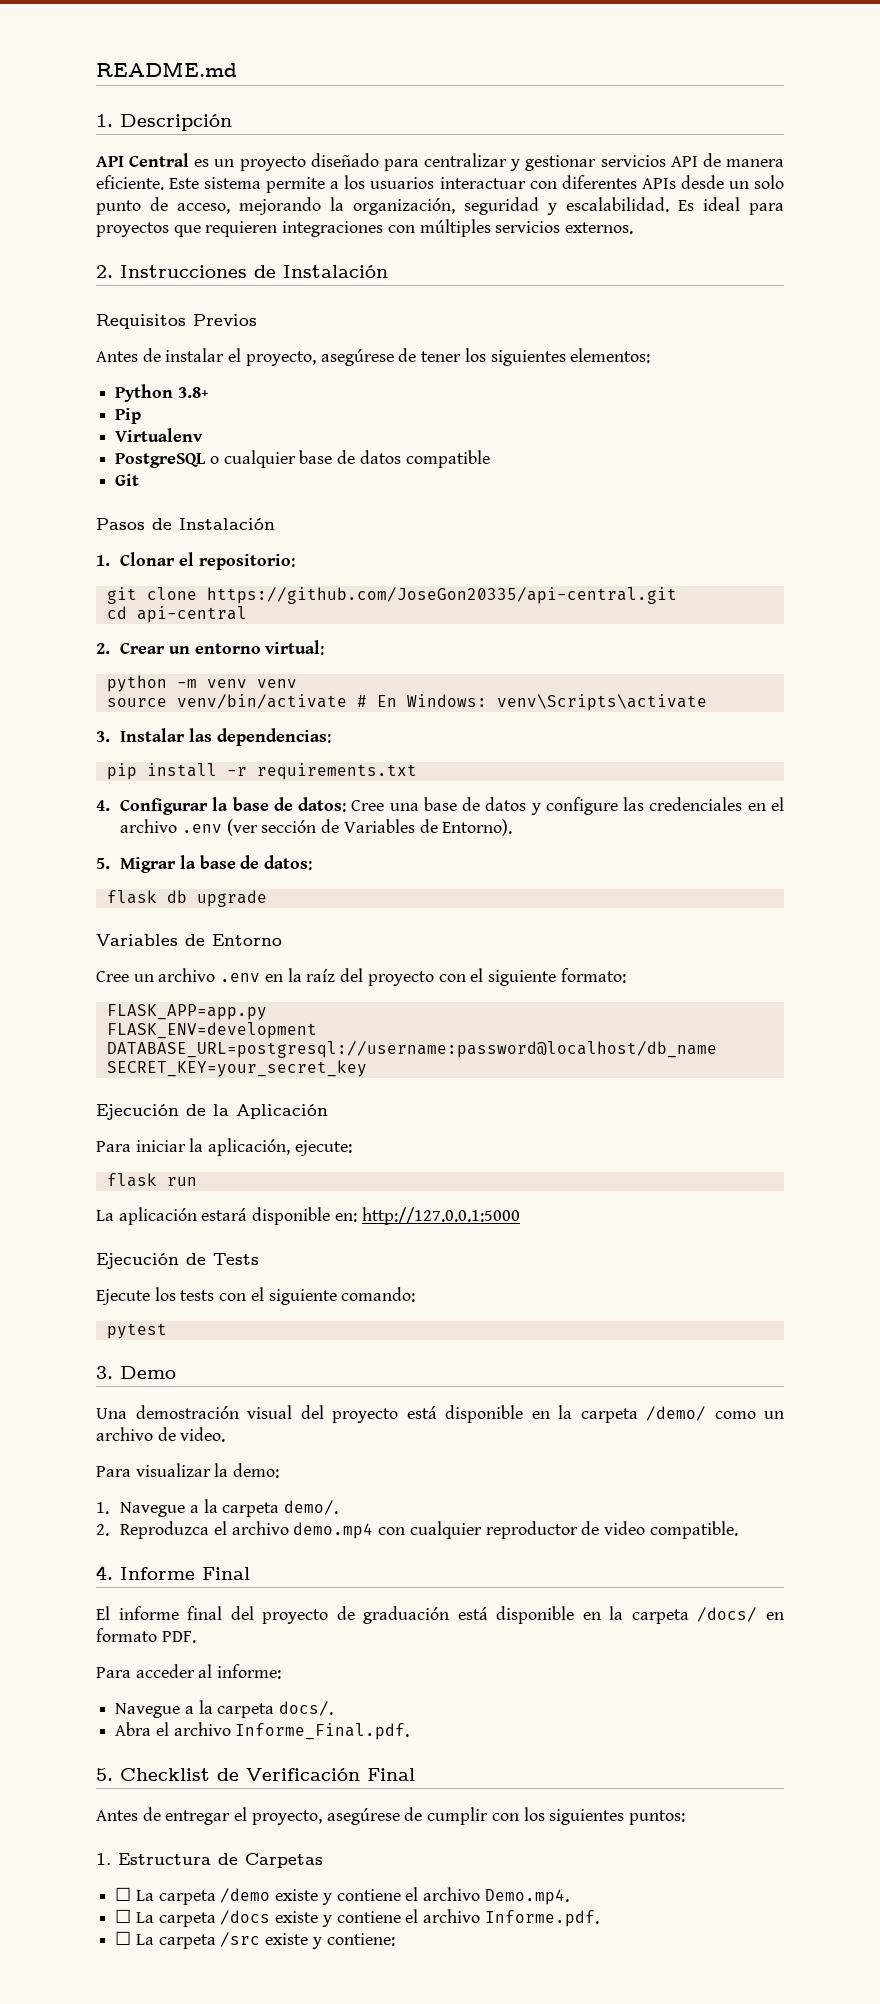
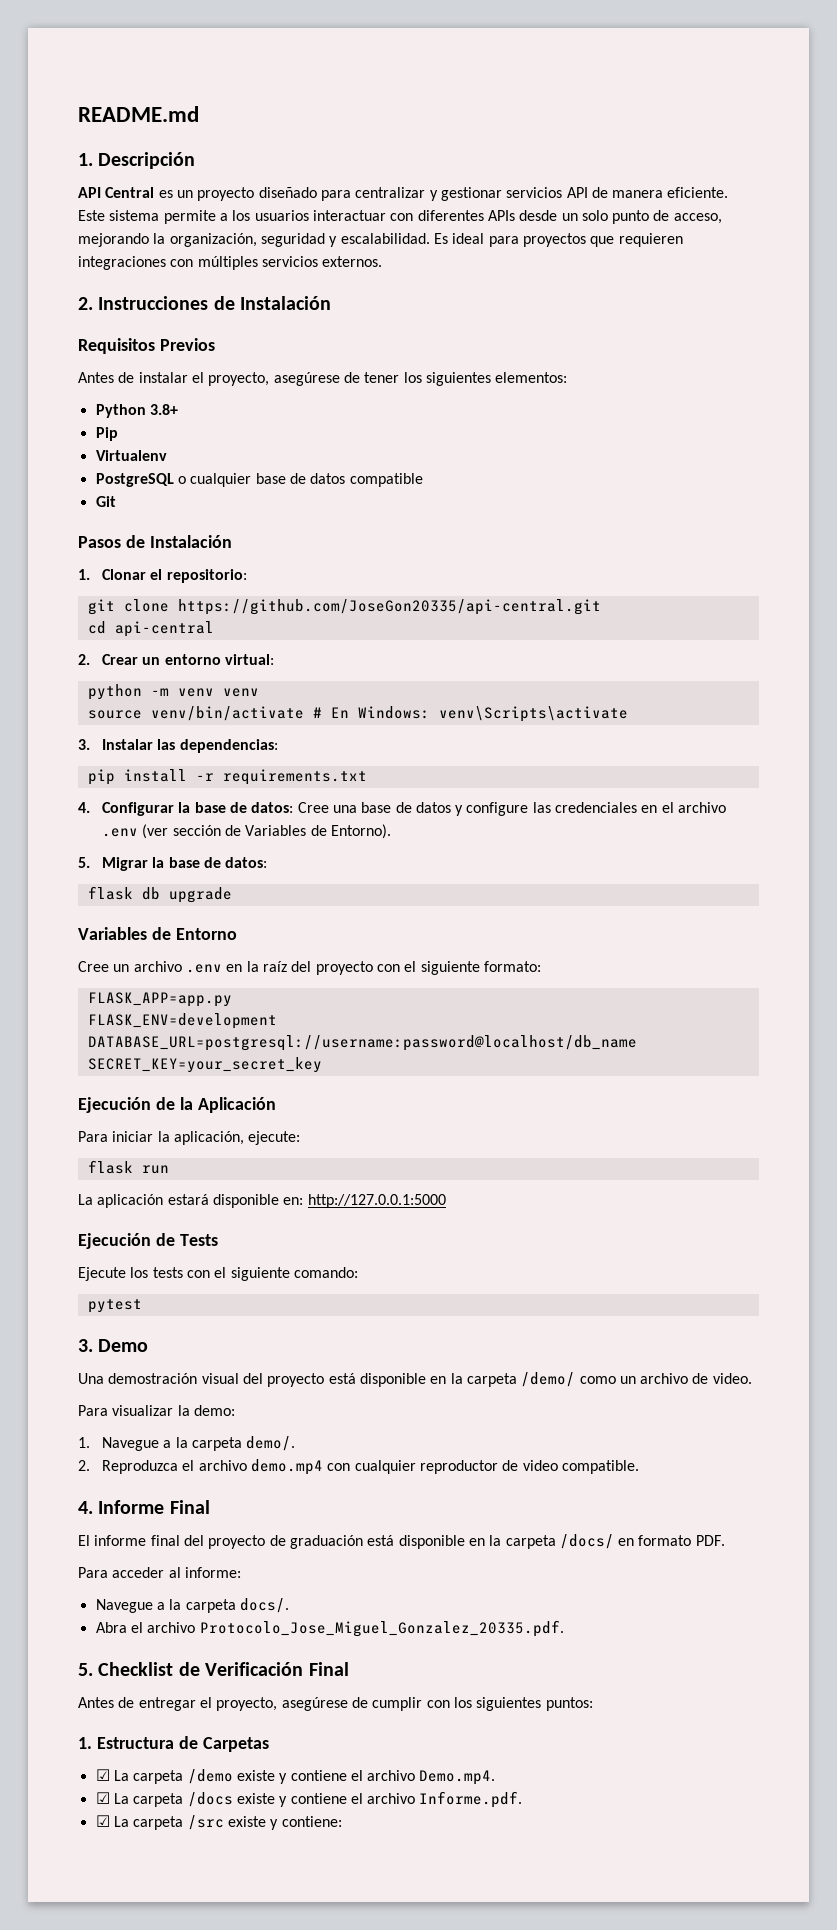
- Abra el archivo Informe_Final.pdf.
+ Abra el archivo Protocolo_Jose_Miguel_Gonzalez_20335.pdf.
- ☐ La carpeta /demo existe y contiene el archivo Demo.mp4.
+ ☑ La carpeta /demo existe y contiene el archivo Demo.mp4.
- ☐ La carpeta /docs existe y contiene el archivo Informe.pdf.
+ ☑ La carpeta /docs existe y contiene el archivo Informe.pdf.
- ☐ La carpeta /src existe y contiene:
+ ☑ La carpeta /src existe y contiene:

